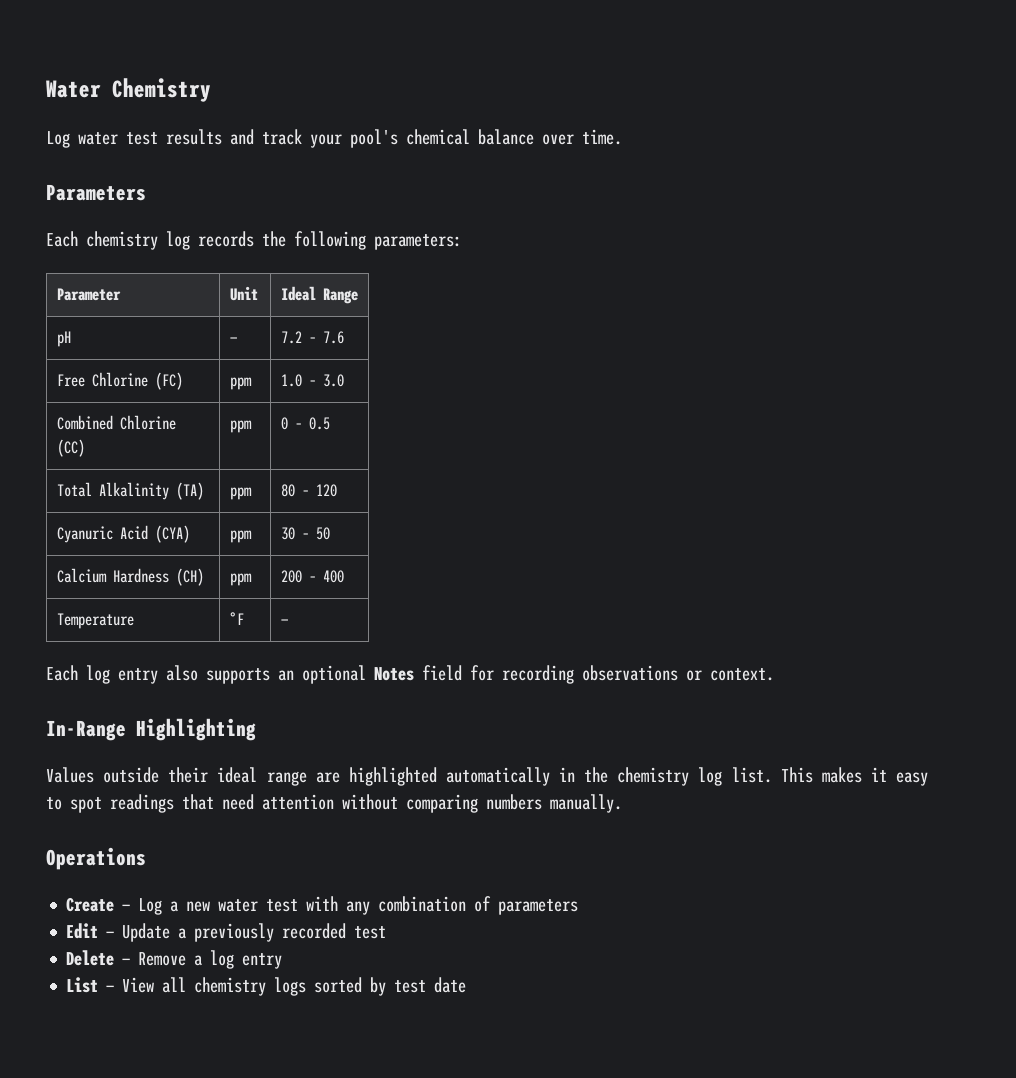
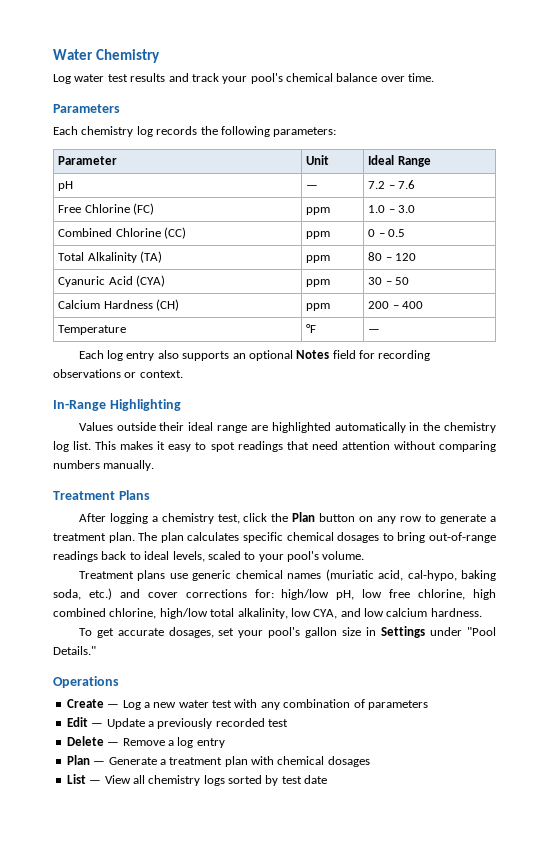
+ Treatment Plans
+ After logging a chemistry test, click the Plan button on any row to generate a treatment plan. The plan calculates specific chemical dosages to bring out-of-range readings back to ideal levels, scaled to your pool's volume.
+ Treatment plans use generic chemical names (muriatic acid, cal-hypo, baking soda, etc.) and cover corrections for: high/low pH, low free chlorine, high combined chlorine, high/low total alkalinity, low CYA, and low calcium hardness.
+ To get accurate dosages, set your pool's gallon size in Settings under "Pool Details."
+ Plan — Generate a treatment plan with chemical dosages

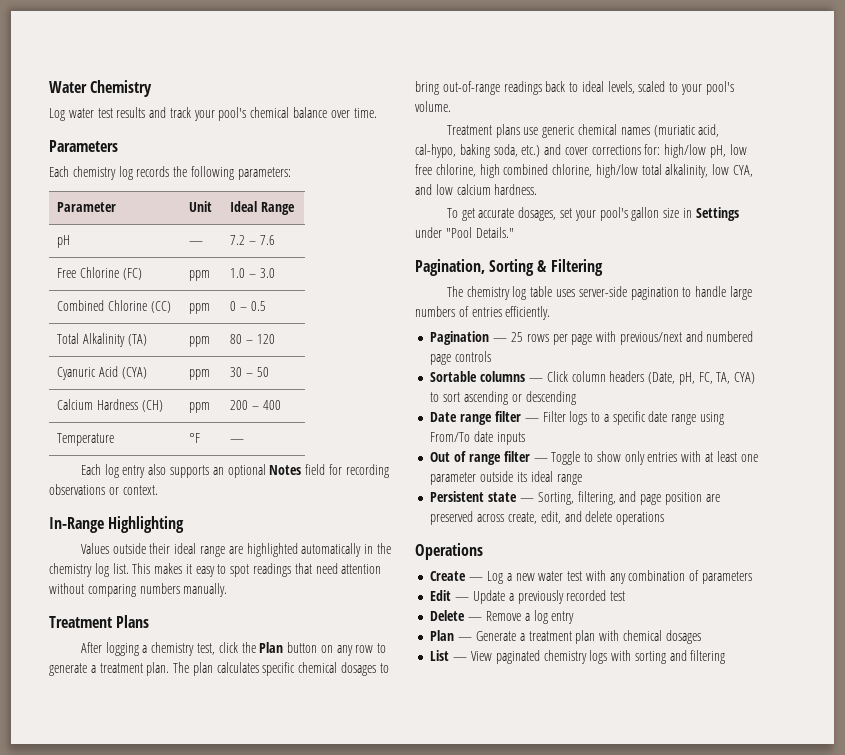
+ Pagination, Sorting & Filtering
+ The chemistry log table uses server-side pagination to handle large numbers of entries efficiently.
+ Pagination — 25 rows per page with previous/next and numbered page controls
+ Sortable columns — Click column headers (Date, pH, FC, TA, CYA) to sort ascending or descending
+ Date range filter — Filter logs to a specific date range using From/To date inputs
+ Out of range filter — Toggle to show only entries with at least one parameter outside its ideal range
+ Persistent state — Sorting, filtering, and page position are preserved across create, edit, and delete operations
- List — View all chemistry logs sorted by test date
+ List — View paginated chemistry logs with sorting and filtering

